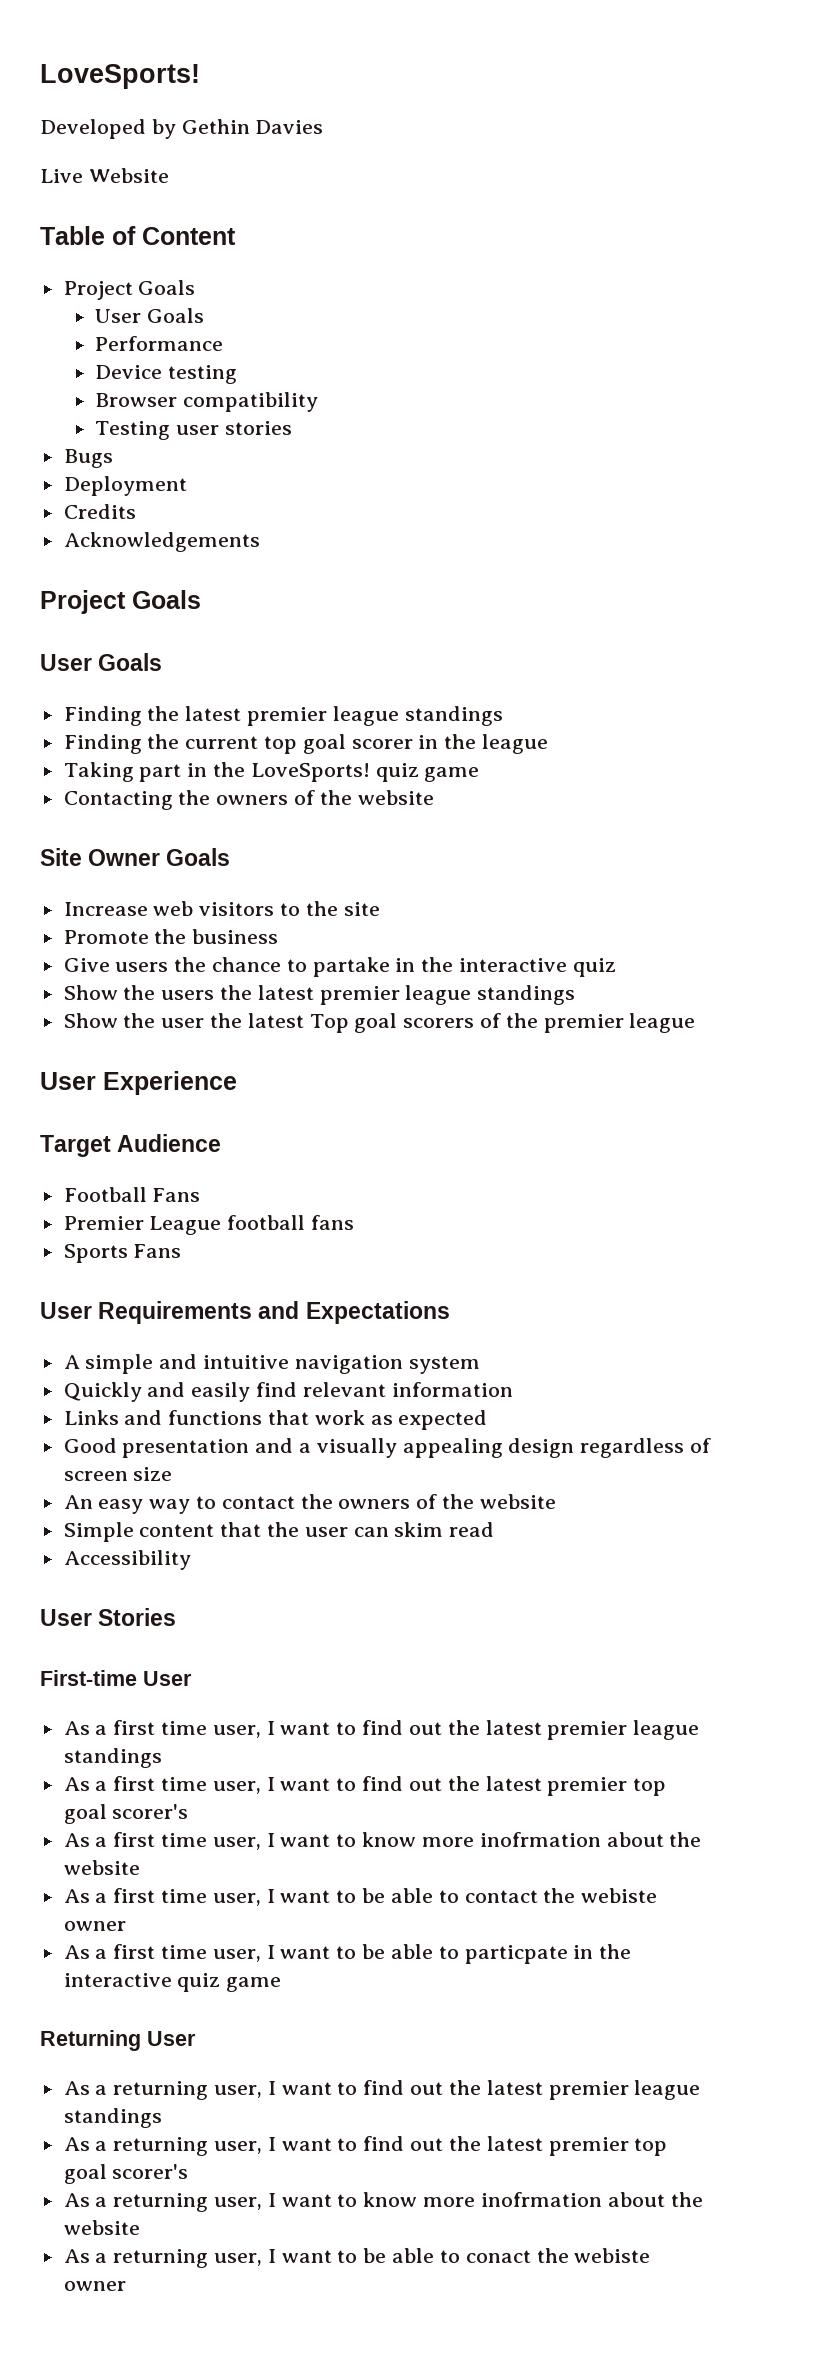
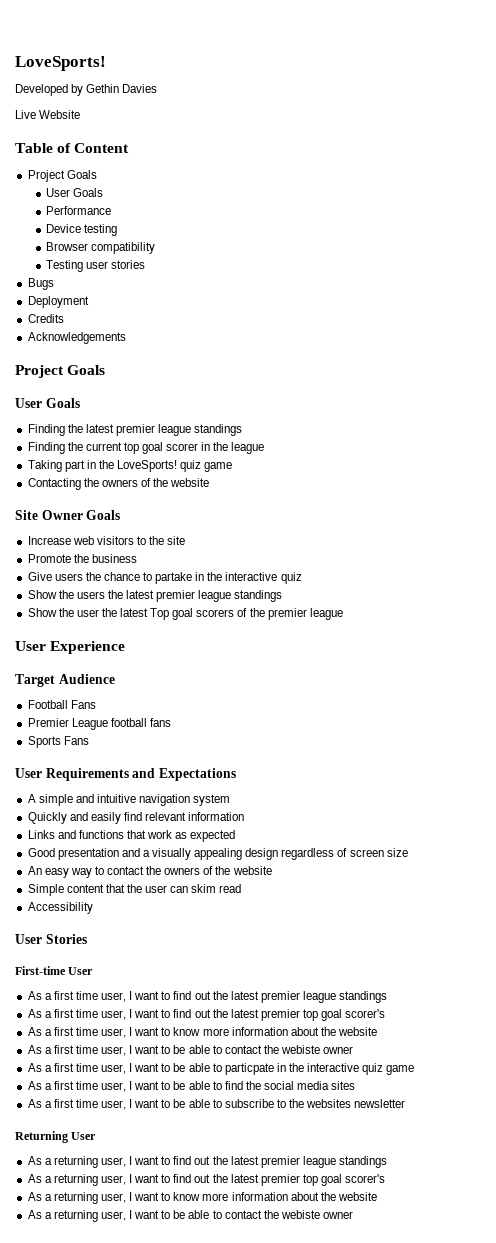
- As a first time user, I want to know more inofrmation about the website
+ As a first time user, I want to know more information about the website
+ As a first time user, I want to be able to find the social media sites
+ As a first time user, I want to be able to subscribe to the websites newsletter
- As a returning user, I want to know more inofrmation about the website
+ As a returning user, I want to know more information about the website
- As a returning user, I want to be able to conact the webiste owner
+ As a returning user, I want to be able to contact the webiste owner

